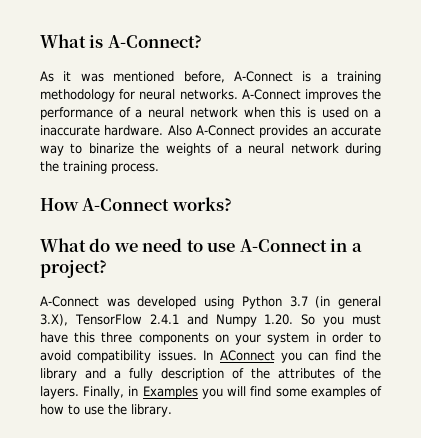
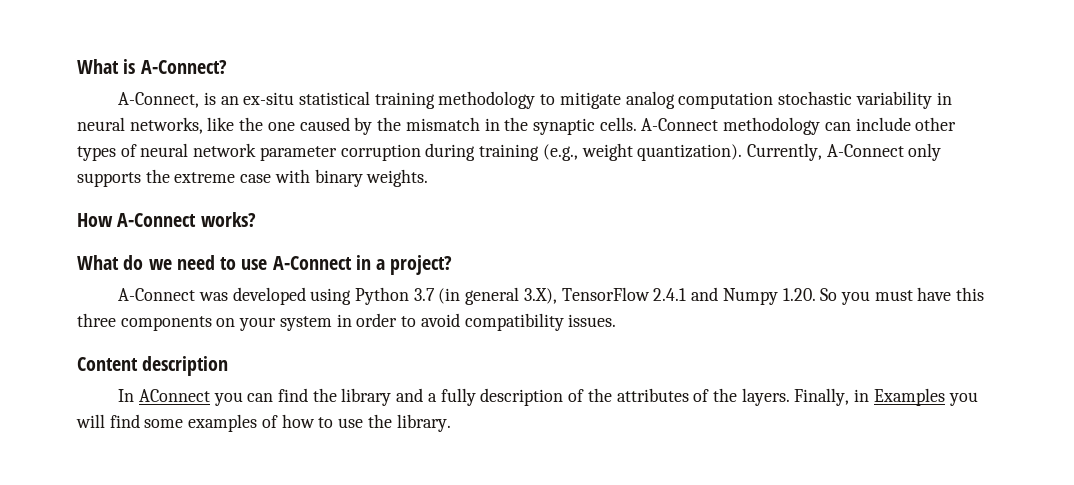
- As it was mentioned before, A-Connect is a training methodology for neural networks. A-Connect improves the performance of a neural network when this is used on a inaccurate hardware. Also A-Connect provides an accurate way to binarize the weights of a neural network during the training process.
+ A-Connect, is an ex-situ statistical training methodology to mitigate analog computation stochastic variability in neural networks, like the one caused by the mismatch in the synaptic cells. A-Connect methodology can include other types of neural network parameter corruption during training (e.g., weight quantization). Currently, A-Connect only supports the extreme case with binary weights.
- A-Connect was developed using Python 3.7 (in general 3.X), TensorFlow 2.4.1 and Numpy 1.20. So you must have this three components on your system in order to avoid compatibility issues. In AConnect you can find the library and a fully description of the attributes of the layers.
+ A-Connect was developed using Python 3.7 (in general 3.X), TensorFlow 2.4.1 and Numpy 1.20. So you must have this three components on your system in order to avoid compatibility issues.
+ Content description
+ In AConnect you can find the library and a fully description of the attributes of the layers.

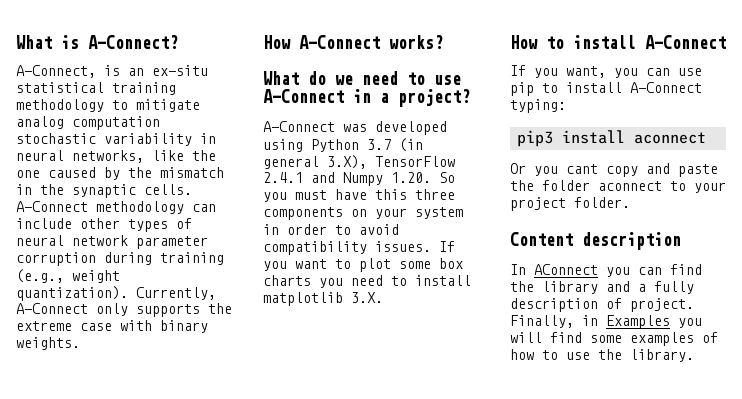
+ If you want to plot some box charts you need to install matplotlib 3.X.
+ How to install A-Connect
+ If you want, you can use pip to install A-Connect typing:
+ pip3 install aconnect
+ Or you cant copy and paste the folder aconnect to your project folder.
- In AConnect you can find the library and a fully description of the attributes of the layers.
+ In AConnect you can find the library and a fully description of project.

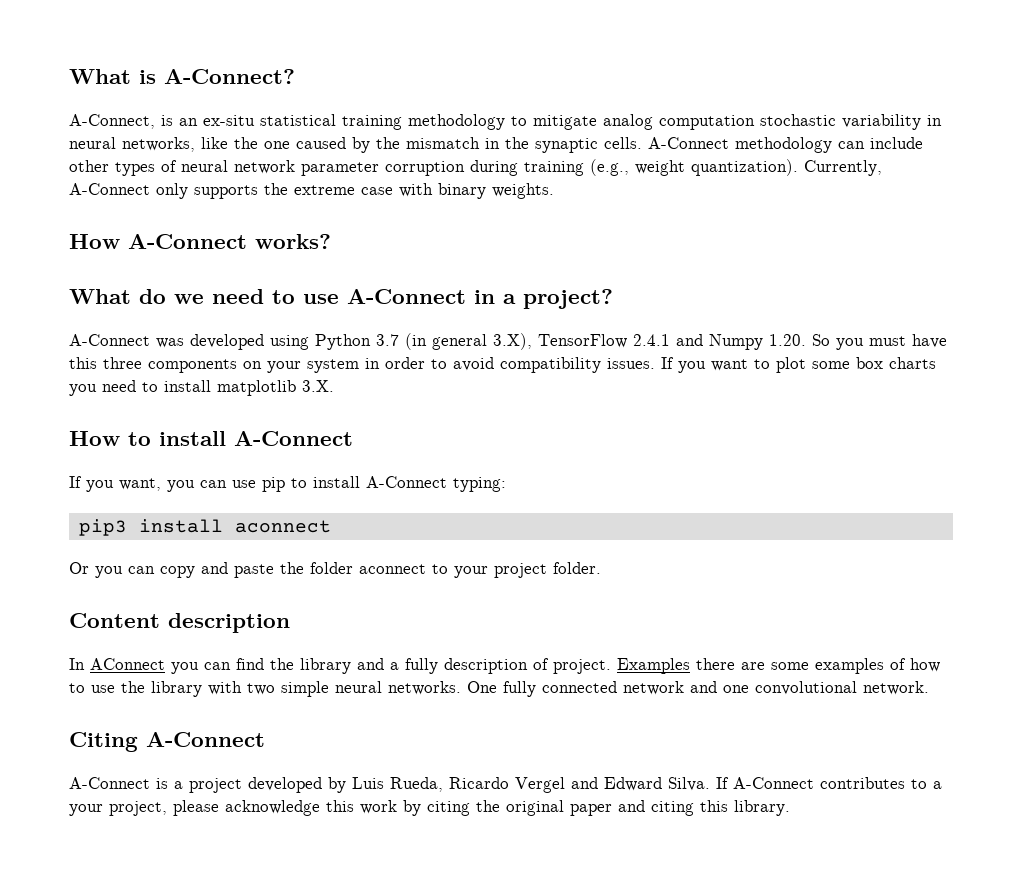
- Or you cant copy and paste the folder aconnect to your project folder.
+ Or you can copy and paste the folder aconnect to your project folder.
- Finally, in Examples you will find some examples of how to use the library.
+ Examples there are some examples of how to use the library with two simple neural networks. One fully connected network and one convolutional network.
+ Citing A-Connect
+ A-Connect is a project developed by Luis Rueda, Ricardo Vergel and Edward Silva. If A-Connect contributes to a your project, please acknowledge this work by citing the original paper and citing this library.

